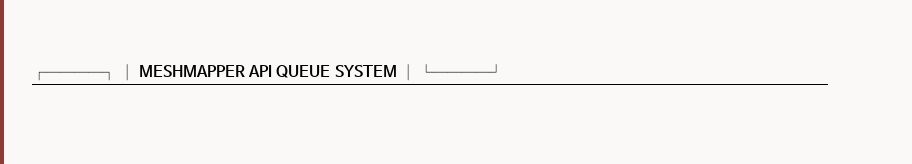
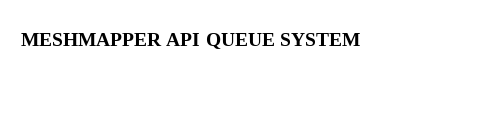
- ┌────┐ │ MESHMAPPER API QUEUE SYSTEM │ └────┘
+ MESHMAPPER API QUEUE SYSTEM

